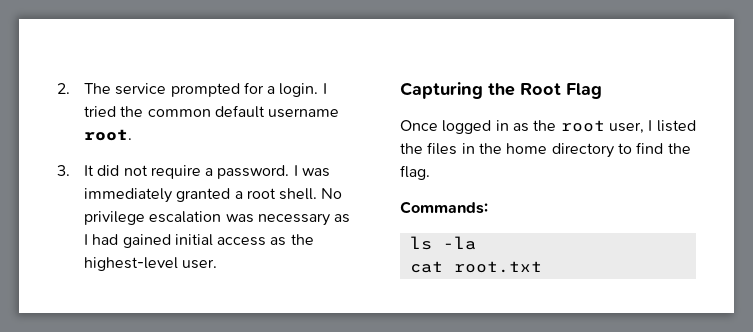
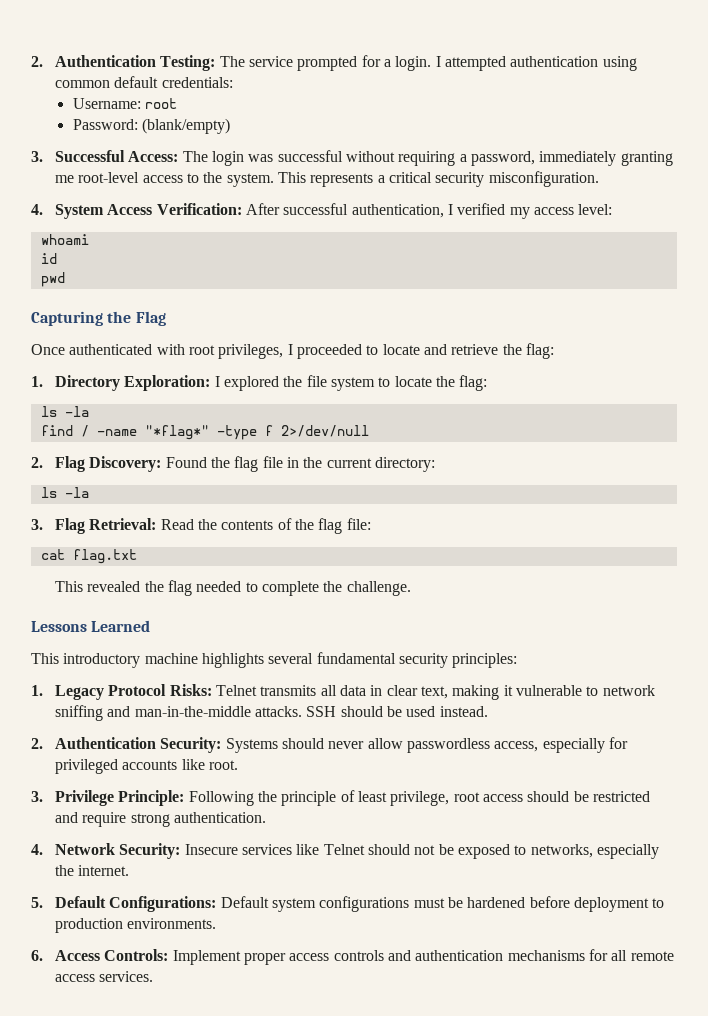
- 2. The service prompted for a login.
+ 2. Authentication Testing: The service prompted for a login.
- I tried the common default username root.
- 3. It did not require a password. I was immediately granted a root shell. No privilege escalation was necessary as I had gained initial access as the highest-level user.
+ I attempted authentication using common default credentials:
+ Username: root
+ Password: (blank/empty)
+ 3. Successful Access: The login was successful without requiring a password, immediately granting me root-level access to the system. This represents a critical security misconfiguration.
+ 4. System Access Verification: After successful authentication, I verified my access level:
+ whoami
+ id
+ pwd
- Capturing the Root Flag
+ Capturing the Flag
- Once logged in as the root user, I listed the files in the home directory to find the flag.
- Commands:
+ Once authenticated with root privileges, I proceeded to locate and retrieve the flag:
+ 1. Directory Exploration: I explored the file system to locate the flag:
  ls -la
- cat root.txt
+ find / -name "*flag*" -type f 2>/dev/null
+ 2. Flag Discovery: Found the flag file in the current directory:
+ ls -la
+ 3. Flag Retrieval: Read the contents of the flag file:
+ cat flag.txt
+ This revealed the flag needed to complete the challenge.
+ Lessons Learned
+ This introductory machine highlights several fundamental security principles:
+ 1. Legacy Protocol Risks: Telnet transmits all data in clear text, making it vulnerable to network sniffing and man-in-the-middle attacks. SSH should be used instead.
+ 2. Authentication Security: Systems should never allow passwordless access, especially for privileged accounts like root.
+ 3. Privilege Principle: Following the principle of least privilege, root access should be restricted and require strong authentication.
+ 4. Network Security: Insecure services like Telnet should not be exposed to networks, especially the internet.
+ 5. Default Configurations: Default system configurations must be hardened before deployment to production environments.
+ 6. Access Controls: Implement proper access controls and authentication mechanisms for all remote access services.

